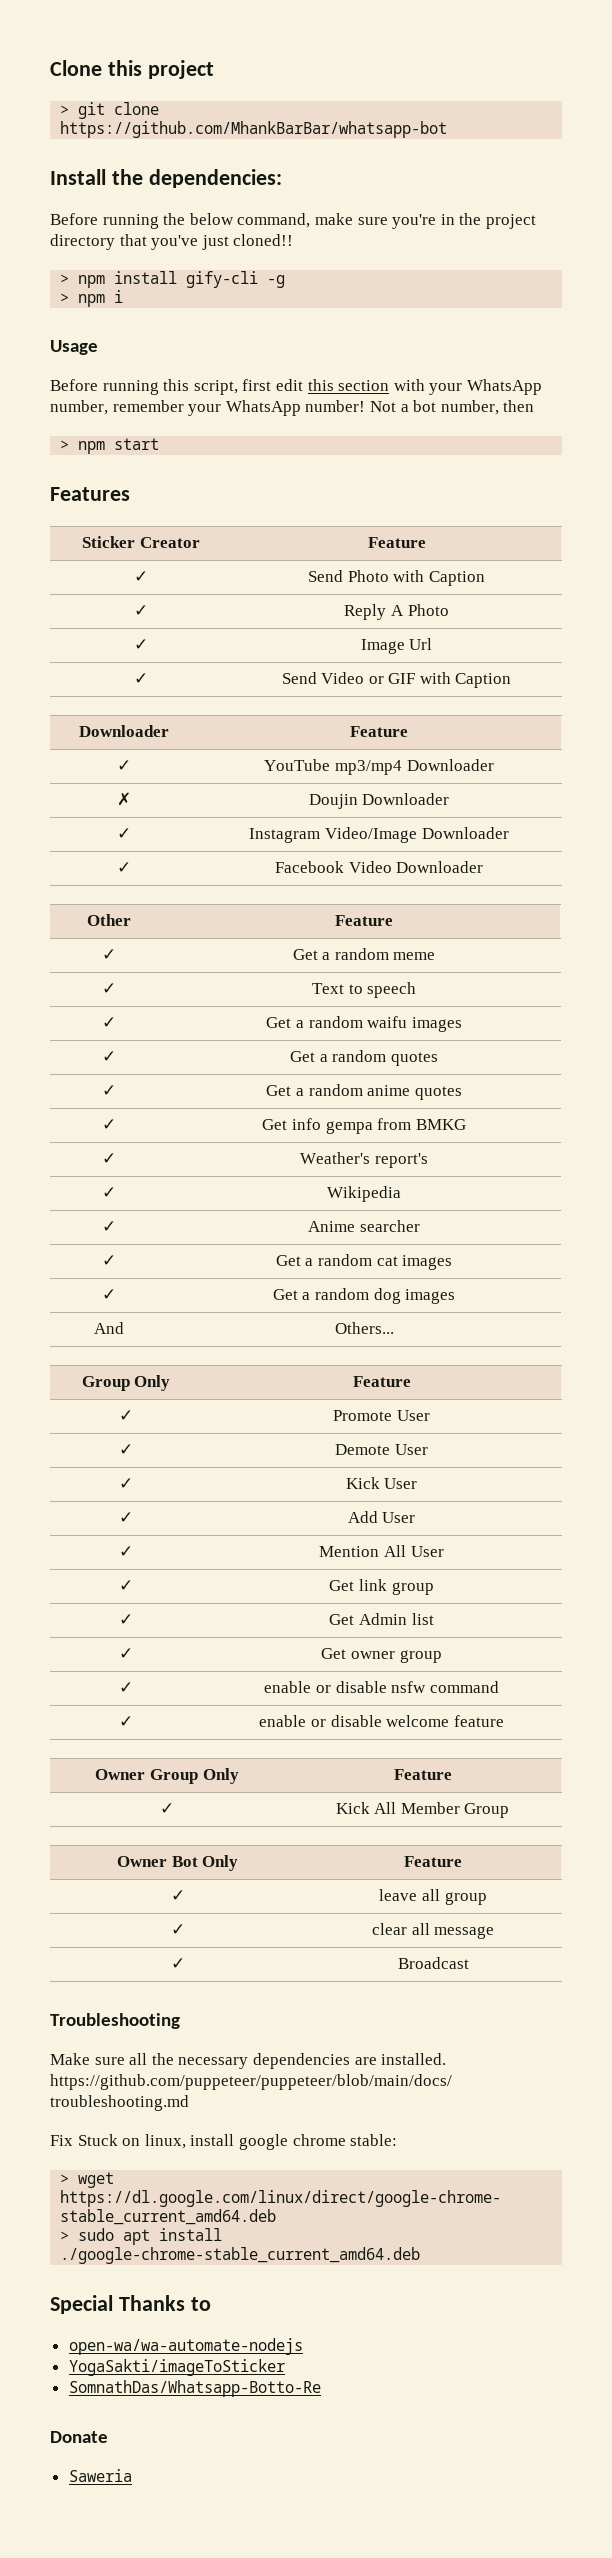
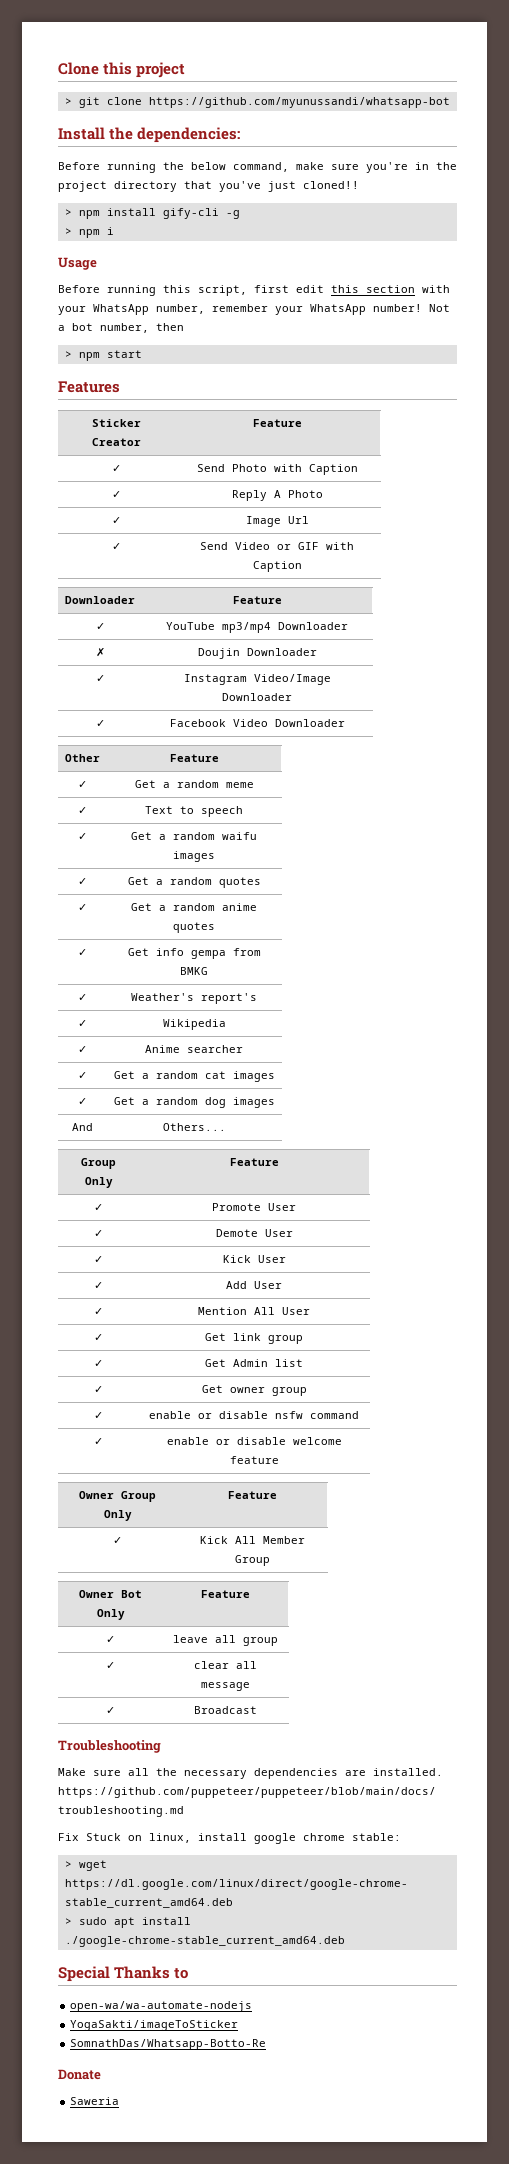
- > git clone https://github.com/MhankBarBar/whatsapp-bot
+ > git clone https://github.com/myunussandi/whatsapp-bot

